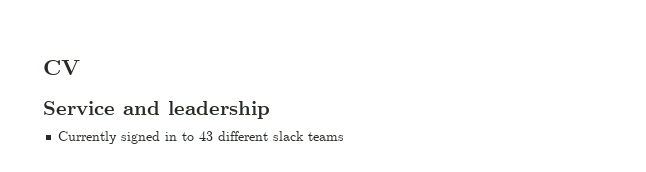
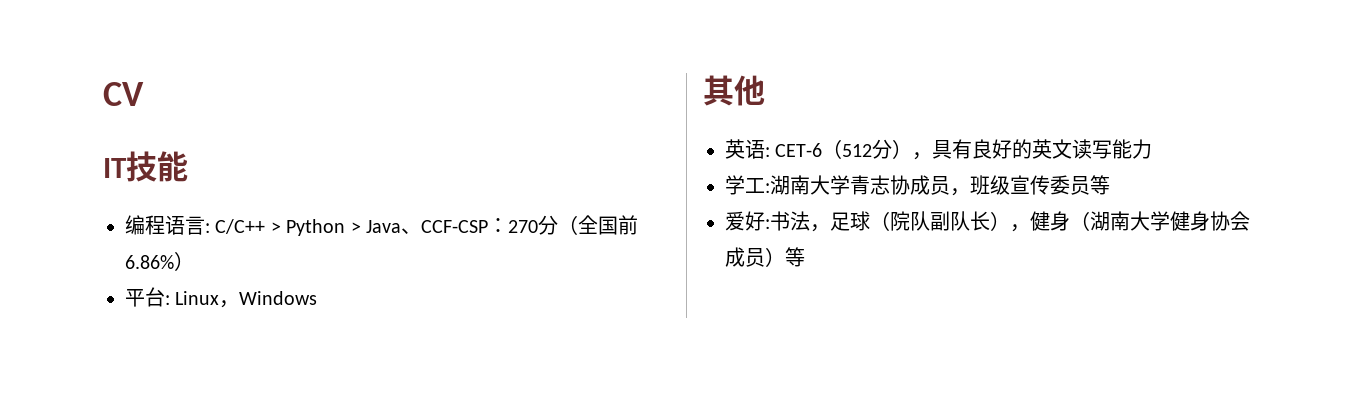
- Service and leadership
- Currently signed in to 43 different slack teams
+ IT技能
+ 编程语言: C/C++ > Python > Java、CCF-CSP：270分（全国前6.86%）
+ 平台: Linux，Windows
+ 其他
+ 英语: CET-6（512分），具有良好的英文读写能力
+ 学工:湖南大学青志协成员，班级宣传委员等
+ 爱好:书法，足球（院队副队长），健身（湖南大学健身协会成员）等

